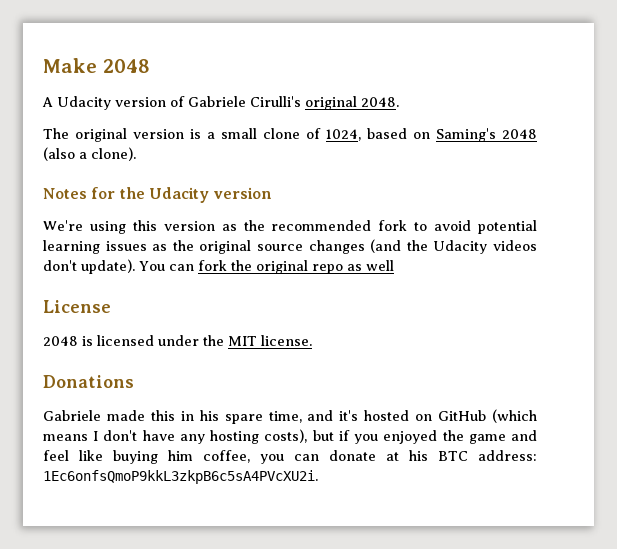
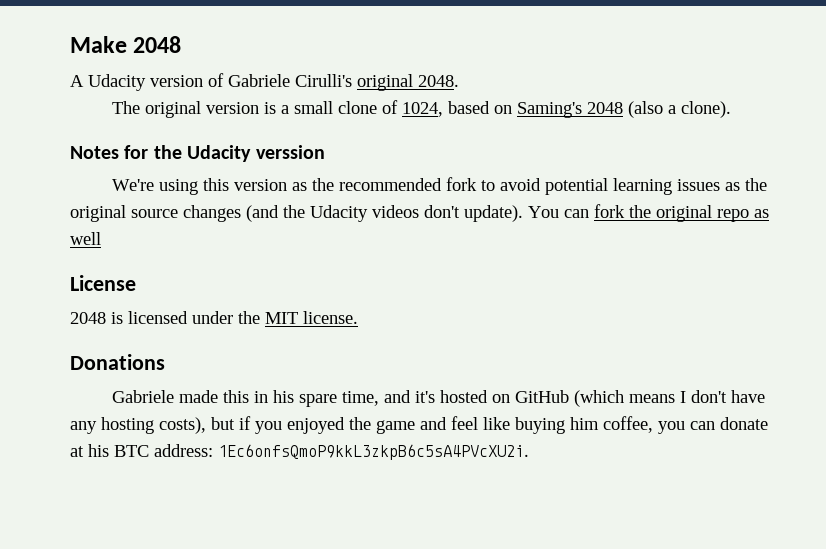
- Notes for the Udacity version
+ Notes for the Udacity verssion

